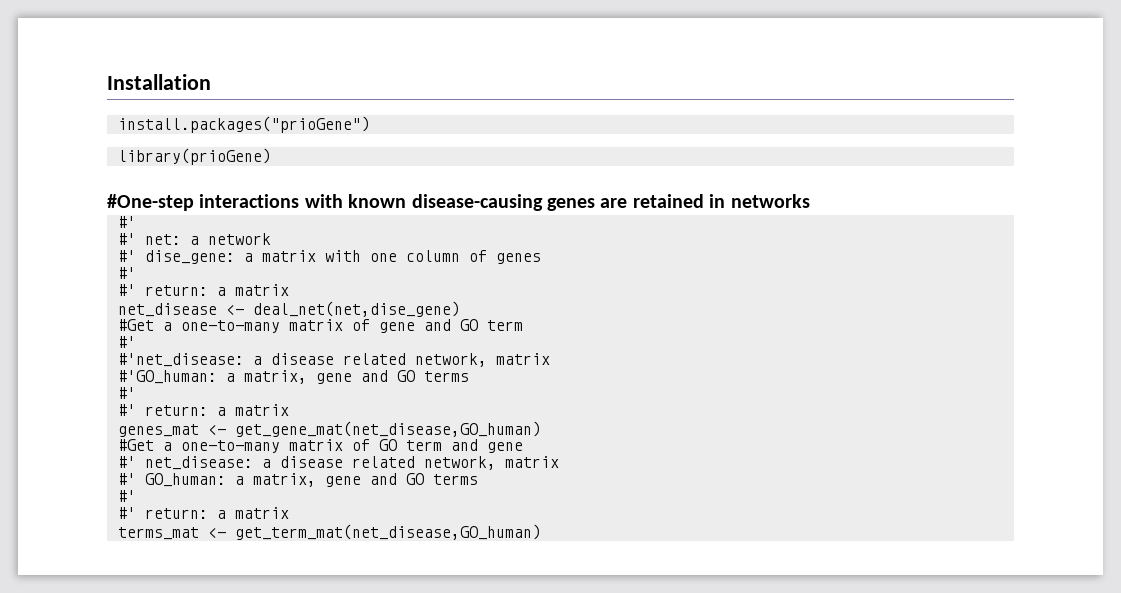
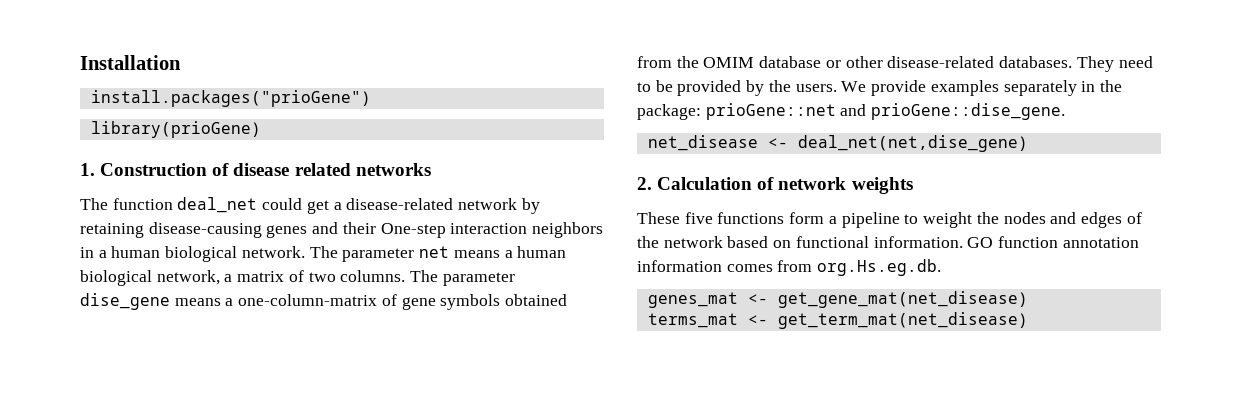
- #One-step interactions with known disease-causing genes are retained in networks
- #'
- #' net: a network
- #' dise_gene: a matrix with one column of genes
- #'
- #' return: a matrix
+ 1. Construction of disease related networks
+ The function deal_net could get a disease-related network by retaining disease-causing genes and their One-step interaction neighbors in a human biological network. The parameter net means a human biological network, a matrix of two columns. The parameter dise_gene means a one-column-matrix of gene symbols obtained from the OMIM database or other disease-related databases. They need to be provided by the users. We provide examples separately in the package: prioGene::net and prioGene::dise_gene.
  net_disease <- deal_net(net,dise_gene)
- #Get a one-to-many matrix of gene and GO term
- #'
- #'net_disease: a disease related network, matrix
- #'GO_human: a matrix, gene and GO terms
- #'
- #' return: a matrix
- genes_mat <- get_gene_mat(net_disease,GO_human)
- #Get a one-to-many matrix of GO term and gene
- #' net_disease: a disease related network, matrix
- #' GO_human: a matrix, gene and GO terms
- #'
- #' return: a matrix
+ 2. Calculation of network weights
+ These five functions form a pipeline to weight the nodes and edges of the network based on functional information. GO function annotation information comes from org.Hs.eg.db.
+ genes_mat <- get_gene_mat(net_disease)
- terms_mat <- get_term_mat(net_disease,GO_human)
+ terms_mat <- get_term_mat(net_disease)

